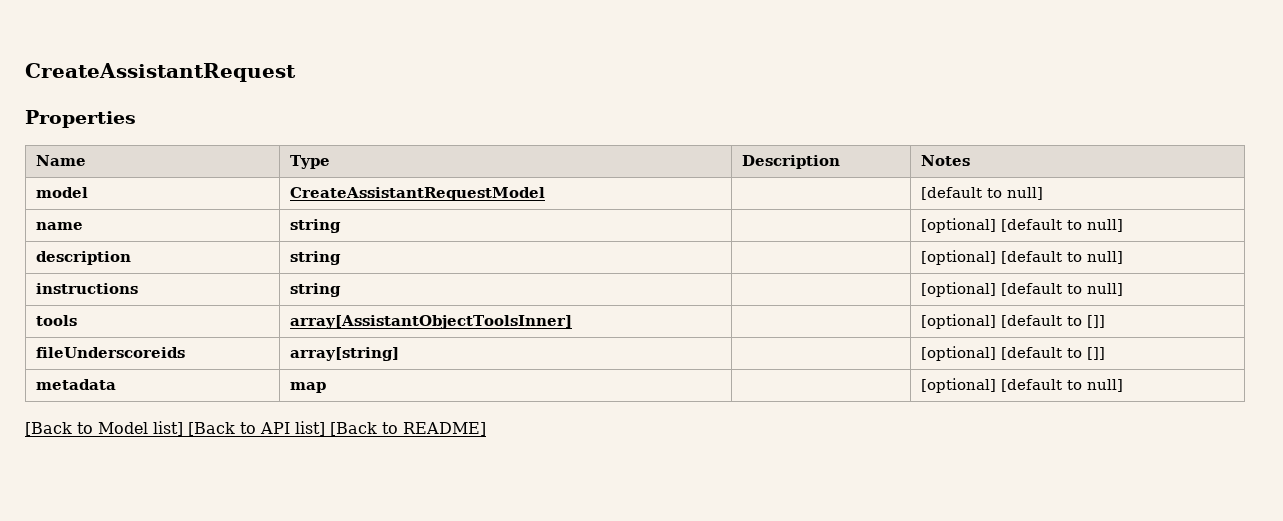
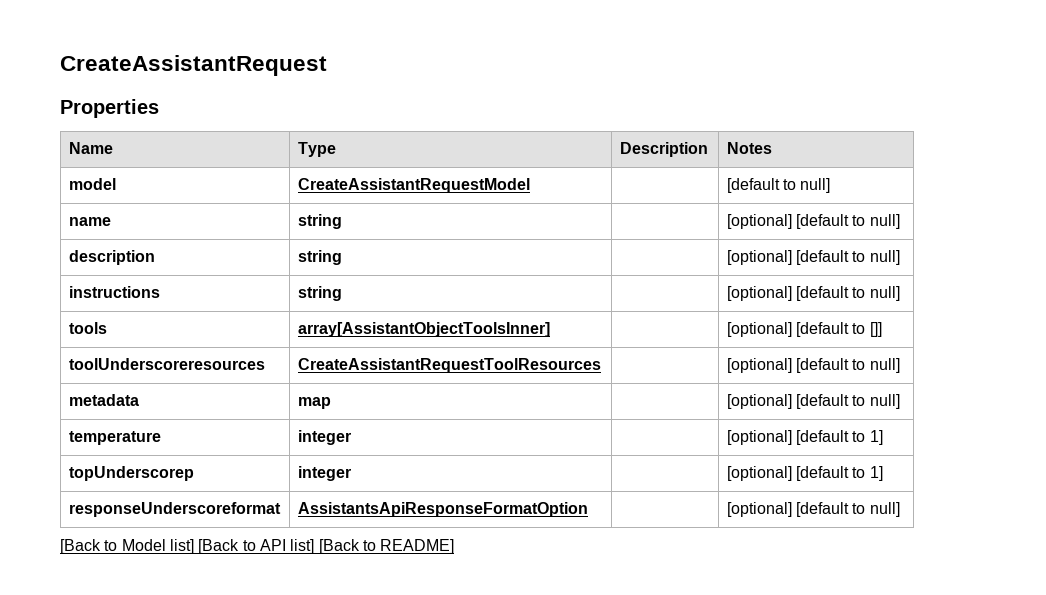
- fileUnderscoreids | array[string] | | [optional] [default to []]
+ toolUnderscoreresources | CreateAssistantRequestToolResources | | [optional] [default to null]
+ temperature | integer | | [optional] [default to 1]
+ topUnderscorep | integer | | [optional] [default to 1]
+ responseUnderscoreformat | AssistantsApiResponseFormatOption | | [optional] [default to null]

